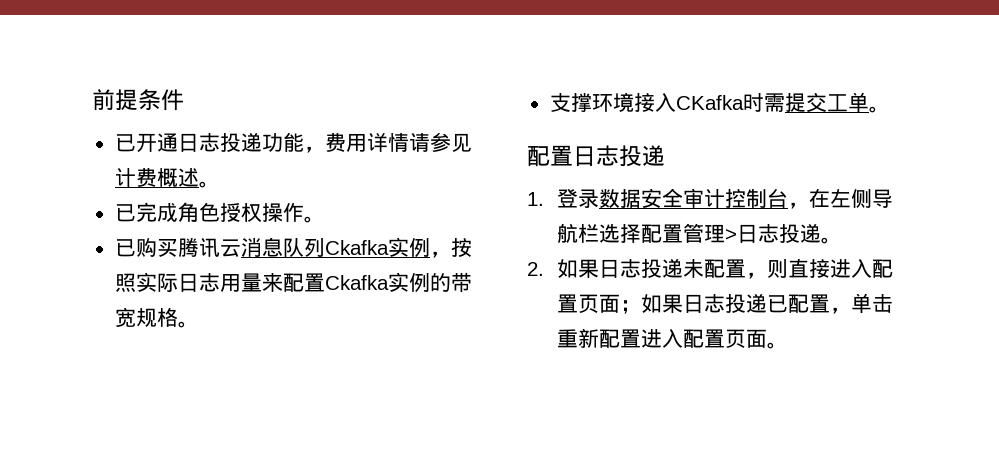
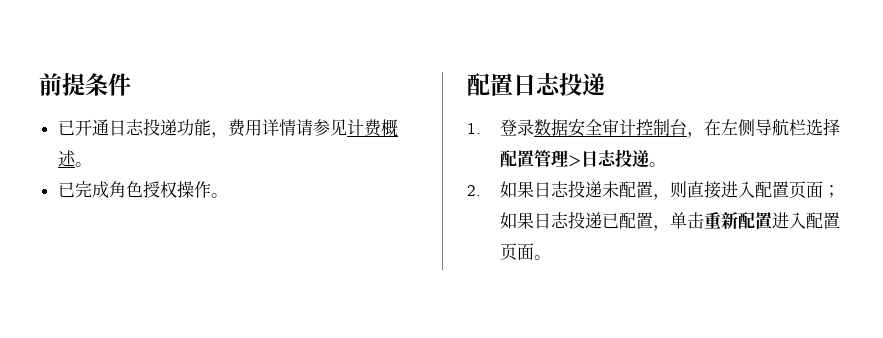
- 已购买腾讯云消息队列Ckafka实例，按照实际日志用量来配置Ckafka实例的带宽规格。
- 支撑环境接入CKafka时需提交工单。

